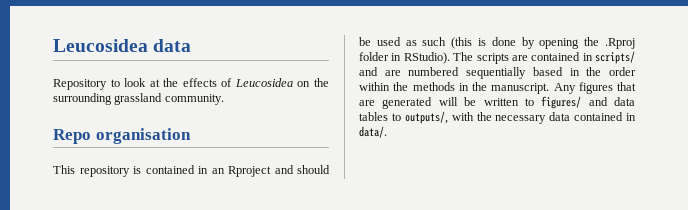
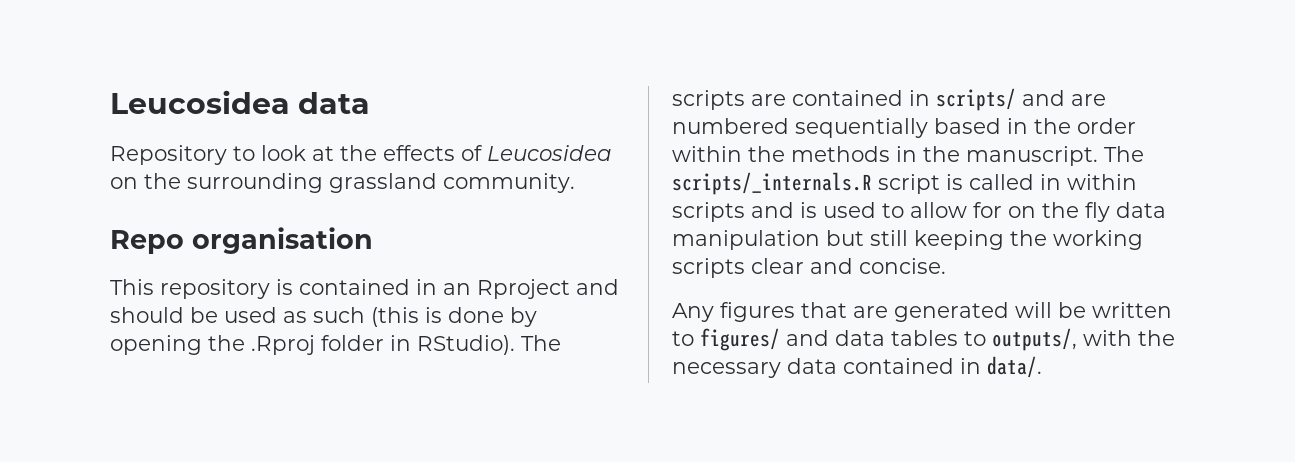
- The scripts are contained in scripts/ and are numbered sequentially based in the order within the methods in the manuscript. Any figures that are generated will be written to figures/ and data tables to outputs/, with the necessary data contained in data/.
+ The scripts are contained in scripts/ and are numbered sequentially based in the order within the methods in the manuscript. The scripts/_internals.R script is called in within scripts and is used to allow for on the fly data manipulation but still keeping the working scripts clear and concise.
+ Any figures that are generated will be written to figures/ and data tables to outputs/, with the necessary data contained in data/.

